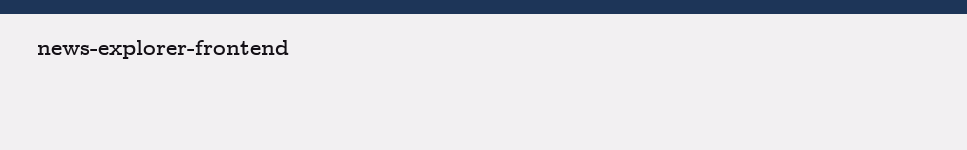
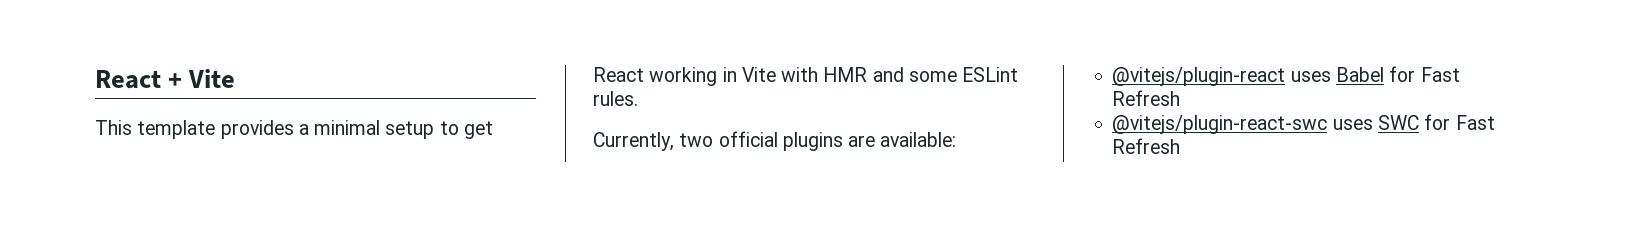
- news-explorer-frontend
+ React + Vite
+ This template provides a minimal setup to get React working in Vite with HMR and some ESLint rules.
+ Currently, two official plugins are available:
+ @vitejs/plugin-react uses Babel for Fast Refresh
+ @vitejs/plugin-react-swc uses SWC for Fast Refresh

